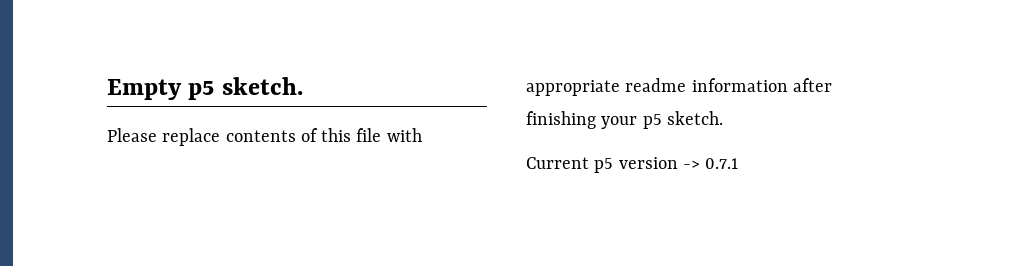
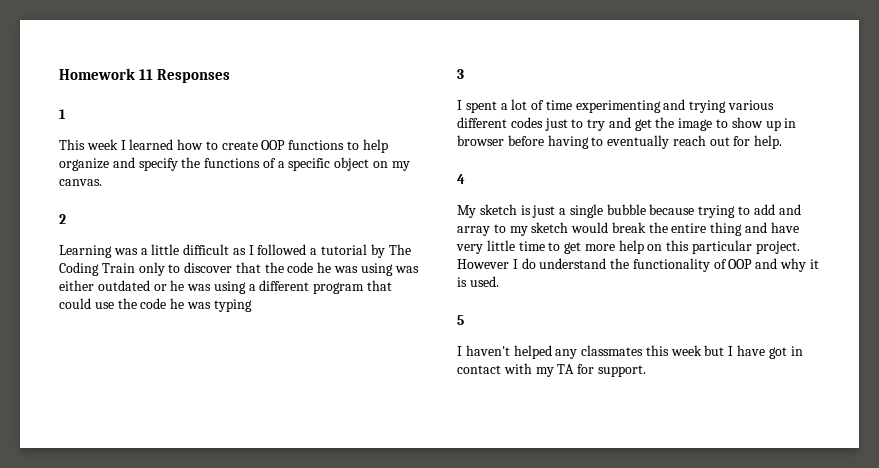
- Empty p5 sketch.
- Please replace contents of this file with appropriate readme information after finishing your p5 sketch.
- Current p5 version -> 0.7.1
+ Homework 11 Responses
+ 1
+ This week I learned how to create OOP functions to help organize and specify the functions of a specific object on my canvas.
+ 2
+ Learning was a little difficult as I followed a tutorial by The Coding Train only to discover that the code he was using was either outdated or he was using a different program that could use the code he was typing
+ 3
+ I spent a lot of time experimenting and trying various different codes just to try and get the image to show up in browser before having to eventually reach out for help.
+ 4
+ My sketch is just a single bubble because trying to add and array to my sketch would break the entire thing and have very little time to get more help on this particular project. However I do understand the functionality of OOP and why it is used.
+ 5
+ I haven't helped any classmates this week but I have got in contact with my TA for support.

